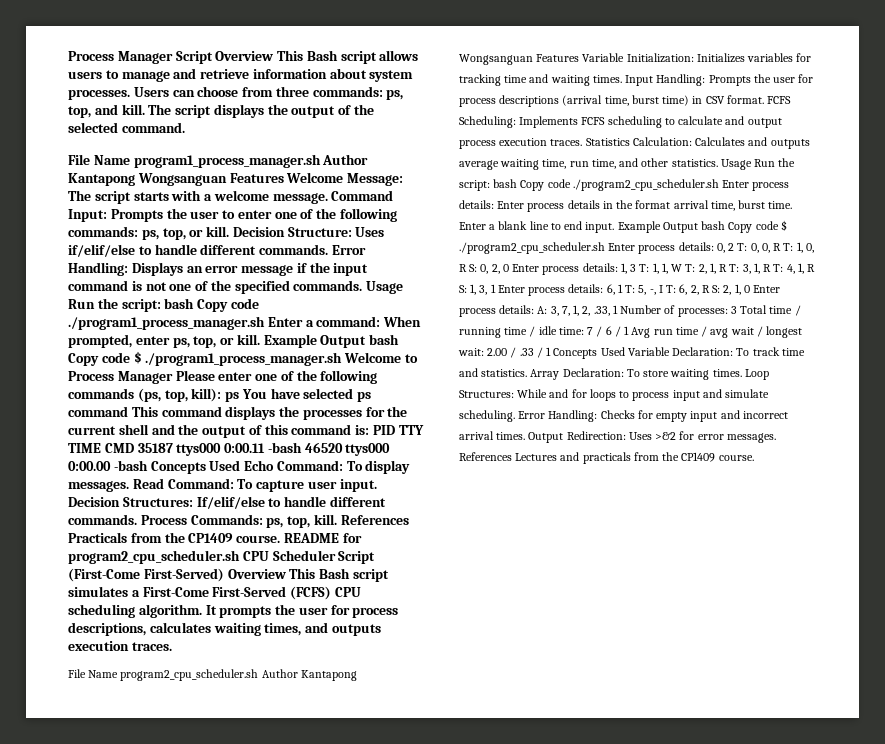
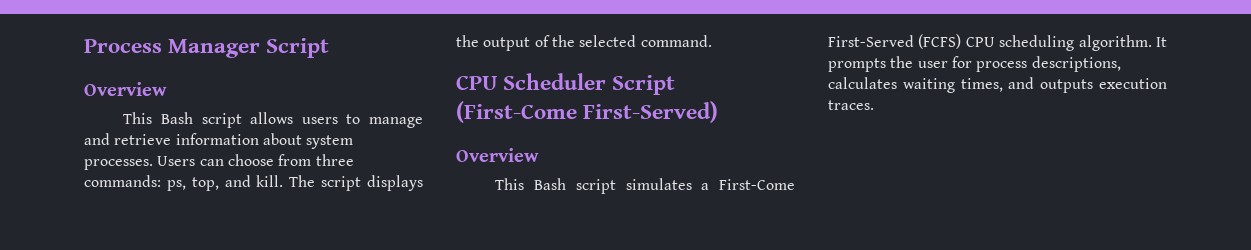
- Process Manager Script Overview This Bash script allows users to manage and retrieve information about system processes.
+ Process Manager Script
+ Overview
+ This Bash script allows users to manage and retrieve information about system processes.
- File Name program1_process_manager.sh Author Kantapong Wongsanguan Features Welcome Message: The script starts with a welcome message. Command Input: Prompts the user to enter one of the following commands: ps, top, or kill. Decision Structure: Uses if/elif/else to handle different commands. Error Handling: Displays an error message if the input command is not one of the specified commands. Usage Run the script: bash Copy code ./program1_process_manager.sh Enter a command: When prompted, enter ps, top, or kill. Example Output bash Copy code $ ./program1_process_manager.sh Welcome to Process Manager Please enter one of the following commands (ps, top, kill): ps You have selected ps command This command displays the processes for the current shell and the output of this command is: PID TTY TIME CMD 35187 ttys000 0:00.11 -bash 46520 ttys000 0:00.00 -bash Concepts Used Echo Command: To display messages. Read Command: To capture user input. Decision Structures: If/elif/else to handle different commands. Process Commands: ps, top, kill. References Practicals from the CP1409 course. README for program2_cpu_scheduler.sh CPU Scheduler Script (First-Come First-Served) Overview This Bash script simulates a First-Come First-Served (FCFS) CPU scheduling algorithm.
+ CPU Scheduler Script (First-Come First-Served)
+ Overview
+ This Bash script simulates a First-Come First-Served (FCFS) CPU scheduling algorithm.
- File Name program2_cpu_scheduler.sh Author Kantapong Wongsanguan Features Variable Initialization: Initializes variables for tracking time and waiting times. Input Handling: Prompts the user for process descriptions (arrival time, burst time) in CSV format. FCFS Scheduling: Implements FCFS scheduling to calculate and output process execution traces. Statistics Calculation: Calculates and outputs average waiting time, run time, and other statistics. Usage Run the script: bash Copy code ./program2_cpu_scheduler.sh Enter process details: Enter process details in the format arrival time, burst time. Enter a blank line to end input. Example Output bash Copy code $ ./program2_cpu_scheduler.sh Enter process details: 0, 2 T: 0, 0, R T: 1, 0, R S: 0, 2, 0 Enter process details: 1, 3 T: 1, 1, W T: 2, 1, R T: 3, 1, R T: 4, 1, R S: 1, 3, 1 Enter process details: 6, 1 T: 5, -, I T: 6, 2, R S: 2, 1, 0 Enter process details: A: 3, 7, 1, 2, .33, 1 Number of processes: 3 Total time / running time / idle time: 7 / 6 / 1 Avg run time / avg wait / longest wait: 2.00 / .33 / 1 Concepts Used Variable Declaration: To track time and statistics. Array Declaration: To store waiting times. Loop Structures: While and for loops to process input and simulate scheduling. Error Handling: Checks for empty input and incorrect arrival times. Output Redirection: Uses >&2 for error messages. References Lectures and practicals from the CP1409 course.

